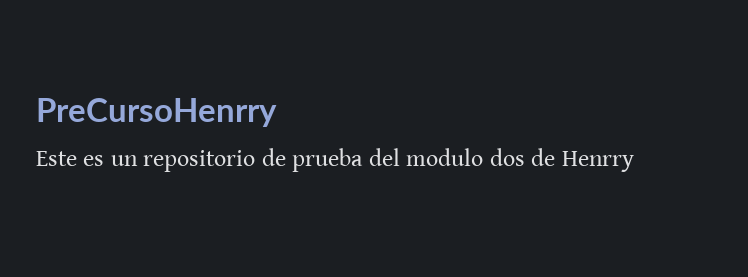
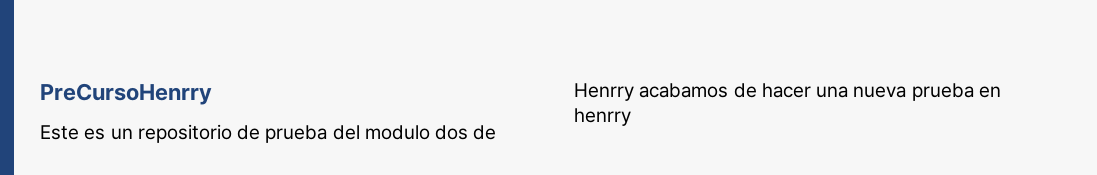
- Este es un repositorio de prueba del modulo dos de Henrry
+ Este es un repositorio de prueba del modulo dos de Henrry acabamos de hacer una nueva prueba en henrry

